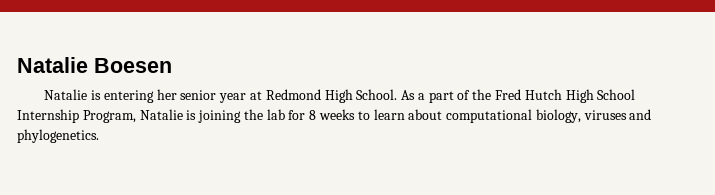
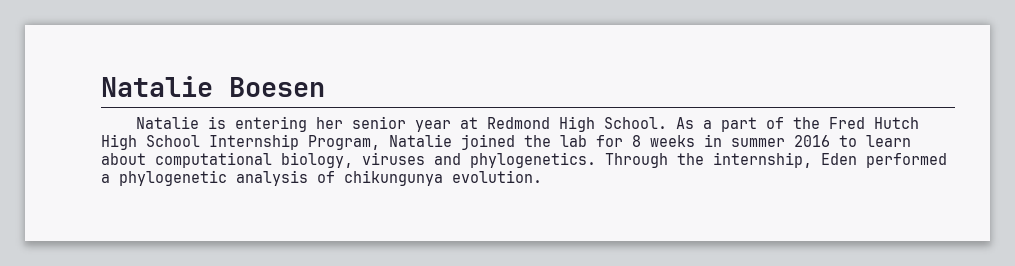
- As a part of the Fred Hutch High School Internship Program, Natalie is joining the lab for 8 weeks to learn about computational biology, viruses and phylogenetics.
+ As a part of the Fred Hutch High School Internship Program, Natalie joined the lab for 8 weeks in summer 2016 to learn about computational biology, viruses and phylogenetics.
+ Through the internship, Eden performed a phylogenetic analysis of chikungunya evolution.

